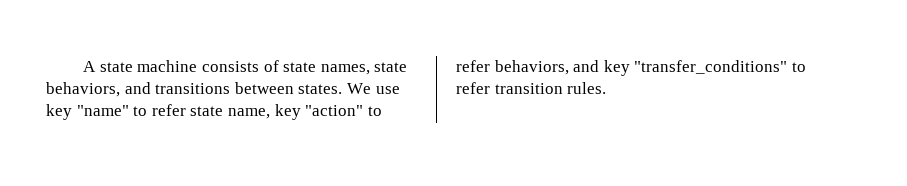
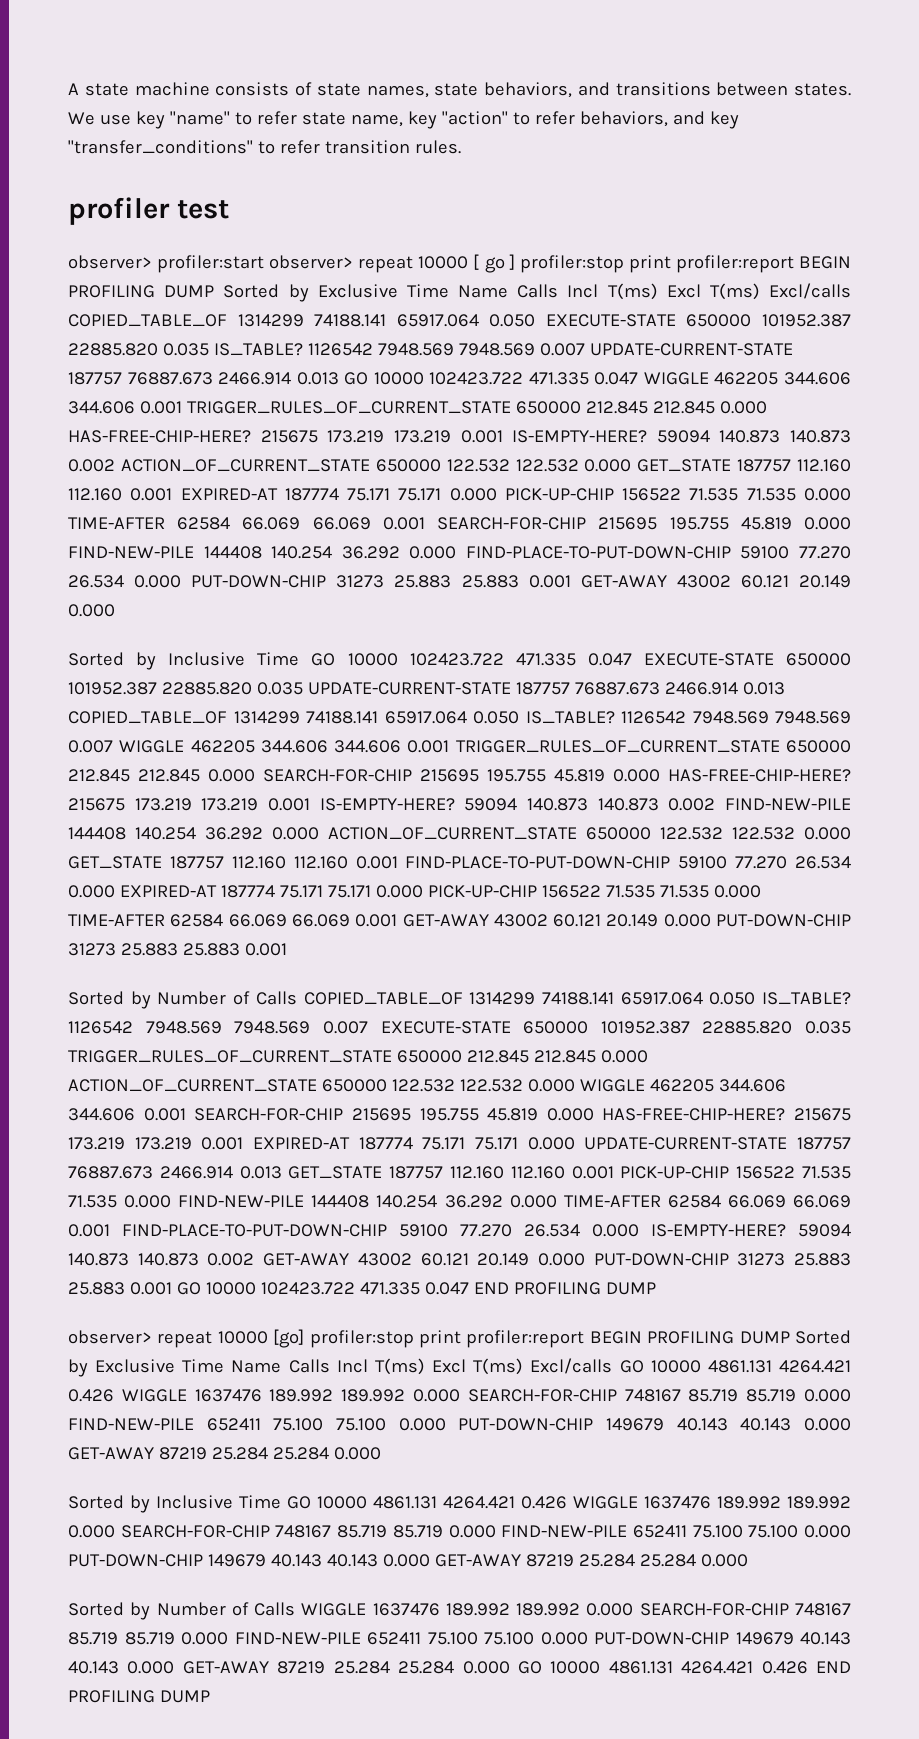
+ profiler test
+ observer> profiler:start observer> repeat 10000 [ go ] profiler:stop print profiler:report BEGIN PROFILING DUMP Sorted by Exclusive Time Name Calls Incl T(ms) Excl T(ms) Excl/calls COPIED_TABLE_OF 1314299 74188.141 65917.064 0.050 EXECUTE-STATE 650000 101952.387 22885.820 0.035 IS_TABLE? 1126542 7948.569 7948.569 0.007 UPDATE-CURRENT-STATE 187757 76887.673 2466.914 0.013 GO 10000 102423.722 471.335 0.047 WIGGLE 462205 344.606 344.606 0.001 TRIGGER_RULES_OF_CURRENT_STATE 650000 212.845 212.845 0.000 HAS-FREE-CHIP-HERE? 215675 173.219 173.219 0.001 IS-EMPTY-HERE? 59094 140.873 140.873 0.002 ACTION_OF_CURRENT_STATE 650000 122.532 122.532 0.000 GET_STATE 187757 112.160 112.160 0.001 EXPIRED-AT 187774 75.171 75.171 0.000 PICK-UP-CHIP 156522 71.535 71.535 0.000 TIME-AFTER 62584 66.069 66.069 0.001 SEARCH-FOR-CHIP 215695 195.755 45.819 0.000 FIND-NEW-PILE 144408 140.254 36.292 0.000 FIND-PLACE-TO-PUT-DOWN-CHIP 59100 77.270 26.534 0.000 PUT-DOWN-CHIP 31273 25.883 25.883 0.001 GET-AWAY 43002 60.121 20.149 0.000
+ Sorted by Inclusive Time GO 10000 102423.722 471.335 0.047 EXECUTE-STATE 650000 101952.387 22885.820 0.035 UPDATE-CURRENT-STATE 187757 76887.673 2466.914 0.013 COPIED_TABLE_OF 1314299 74188.141 65917.064 0.050 IS_TABLE? 1126542 7948.569 7948.569 0.007 WIGGLE 462205 344.606 344.606 0.001 TRIGGER_RULES_OF_CURRENT_STATE 650000 212.845 212.845 0.000 SEARCH-FOR-CHIP 215695 195.755 45.819 0.000 HAS-FREE-CHIP-HERE? 215675 173.219 173.219 0.001 IS-EMPTY-HERE? 59094 140.873 140.873 0.002 FIND-NEW-PILE 144408 140.254 36.292 0.000 ACTION_OF_CURRENT_STATE 650000 122.532 122.532 0.000 GET_STATE 187757 112.160 112.160 0.001 FIND-PLACE-TO-PUT-DOWN-CHIP 59100 77.270 26.534 0.000 EXPIRED-AT 187774 75.171 75.171 0.000 PICK-UP-CHIP 156522 71.535 71.535 0.000 TIME-AFTER 62584 66.069 66.069 0.001 GET-AWAY 43002 60.121 20.149 0.000 PUT-DOWN-CHIP 31273 25.883 25.883 0.001
+ Sorted by Number of Calls COPIED_TABLE_OF 1314299 74188.141 65917.064 0.050 IS_TABLE? 1126542 7948.569 7948.569 0.007 EXECUTE-STATE 650000 101952.387 22885.820 0.035 TRIGGER_RULES_OF_CURRENT_STATE 650000 212.845 212.845 0.000 ACTION_OF_CURRENT_STATE 650000 122.532 122.532 0.000 WIGGLE 462205 344.606 344.606 0.001 SEARCH-FOR-CHIP 215695 195.755 45.819 0.000 HAS-FREE-CHIP-HERE? 215675 173.219 173.219 0.001 EXPIRED-AT 187774 75.171 75.171 0.000 UPDATE-CURRENT-STATE 187757 76887.673 2466.914 0.013 GET_STATE 187757 112.160 112.160 0.001 PICK-UP-CHIP 156522 71.535 71.535 0.000 FIND-NEW-PILE 144408 140.254 36.292 0.000 TIME-AFTER 62584 66.069 66.069 0.001 FIND-PLACE-TO-PUT-DOWN-CHIP 59100 77.270 26.534 0.000 IS-EMPTY-HERE? 59094 140.873 140.873 0.002 GET-AWAY 43002 60.121 20.149 0.000 PUT-DOWN-CHIP 31273 25.883 25.883 0.001 GO 10000 102423.722 471.335 0.047 END PROFILING DUMP
+ observer> repeat 10000 [go] profiler:stop print profiler:report BEGIN PROFILING DUMP Sorted by Exclusive Time Name Calls Incl T(ms) Excl T(ms) Excl/calls GO 10000 4861.131 4264.421 0.426 WIGGLE 1637476 189.992 189.992 0.000 SEARCH-FOR-CHIP 748167 85.719 85.719 0.000 FIND-NEW-PILE 652411 75.100 75.100 0.000 PUT-DOWN-CHIP 149679 40.143 40.143 0.000 GET-AWAY 87219 25.284 25.284 0.000
+ Sorted by Inclusive Time GO 10000 4861.131 4264.421 0.426 WIGGLE 1637476 189.992 189.992 0.000 SEARCH-FOR-CHIP 748167 85.719 85.719 0.000 FIND-NEW-PILE 652411 75.100 75.100 0.000 PUT-DOWN-CHIP 149679 40.143 40.143 0.000 GET-AWAY 87219 25.284 25.284 0.000
+ Sorted by Number of Calls WIGGLE 1637476 189.992 189.992 0.000 SEARCH-FOR-CHIP 748167 85.719 85.719 0.000 FIND-NEW-PILE 652411 75.100 75.100 0.000 PUT-DOWN-CHIP 149679 40.143 40.143 0.000 GET-AWAY 87219 25.284 25.284 0.000 GO 10000 4861.131 4264.421 0.426 END PROFILING DUMP

